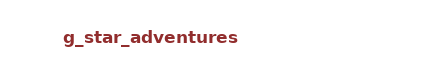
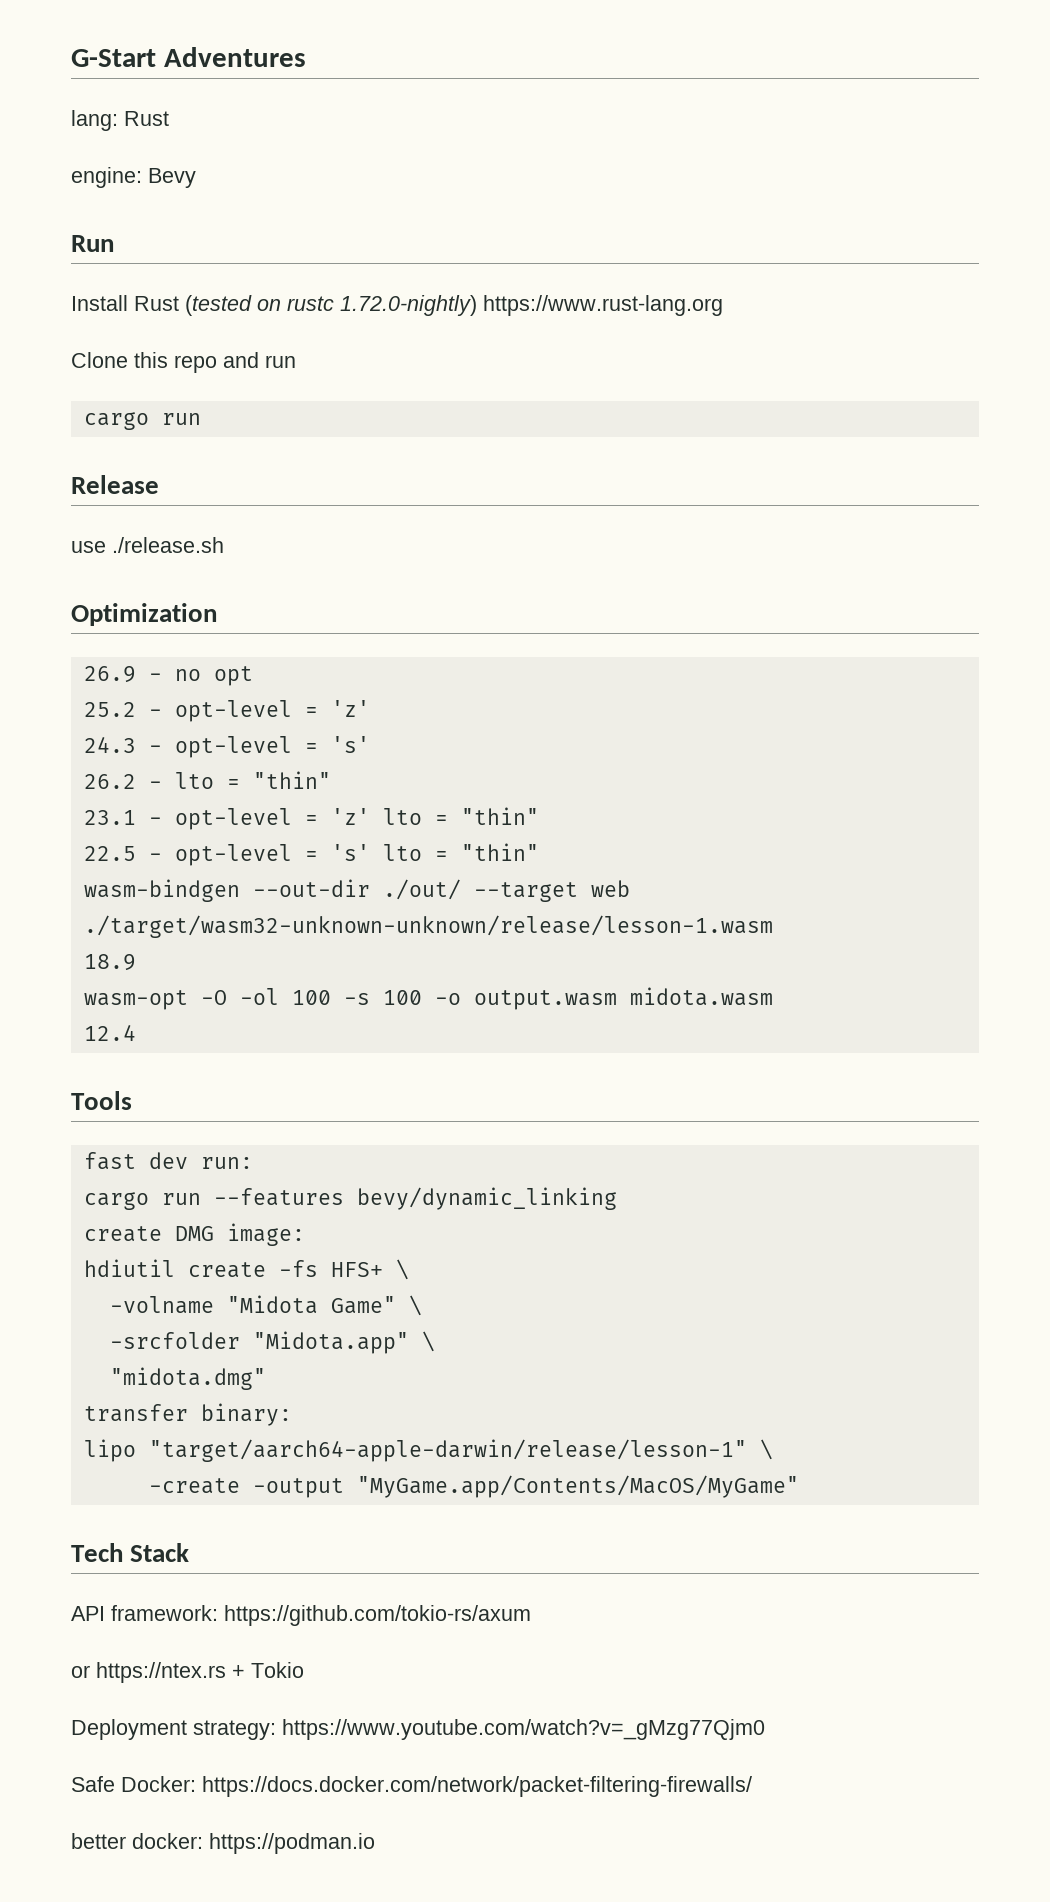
- g_star_adventures
+ G-Start Adventures
+ lang: Rust
+ engine: Bevy
+ Run
+ Install Rust (tested on rustc 1.72.0-nightly) https://www.rust-lang.org
+ Clone this repo and run
+ cargo run
+ Release
+ use ./release.sh
+ Optimization
+ 26.9 - no opt
+ 25.2 - opt-level = 'z'
+ 24.3 - opt-level = 's'
+ 26.2 - lto = "thin"
+ 23.1 - opt-level = 'z' lto = "thin"
+ 22.5 - opt-level = 's' lto = "thin"
+ wasm-bindgen --out-dir ./out/ --target web ./target/wasm32-unknown-unknown/release/lesson-1.wasm
+ 18.9
+ wasm-opt -O -ol 100 -s 100 -o output.wasm midota.wasm
+ 12.4
+ Tools
+ fast dev run:
+ cargo run --features bevy/dynamic_linking
+ create DMG image:
+ hdiutil create -fs HFS+ \
+ -volname "Midota Game" \
+ -srcfolder "Midota.app" \
+ "midota.dmg"
+ transfer binary:
+ lipo "target/aarch64-apple-darwin/release/lesson-1" \
+ -create -output "MyGame.app/Contents/MacOS/MyGame"
+ Tech Stack
+ API framework: https://github.com/tokio-rs/axum
+ or https://ntex.rs + Tokio
+ Deployment strategy: https://www.youtube.com/watch?v=_gMzg77Qjm0
+ Safe Docker: https://docs.docker.com/network/packet-filtering-firewalls/
+ better docker: https://podman.io

